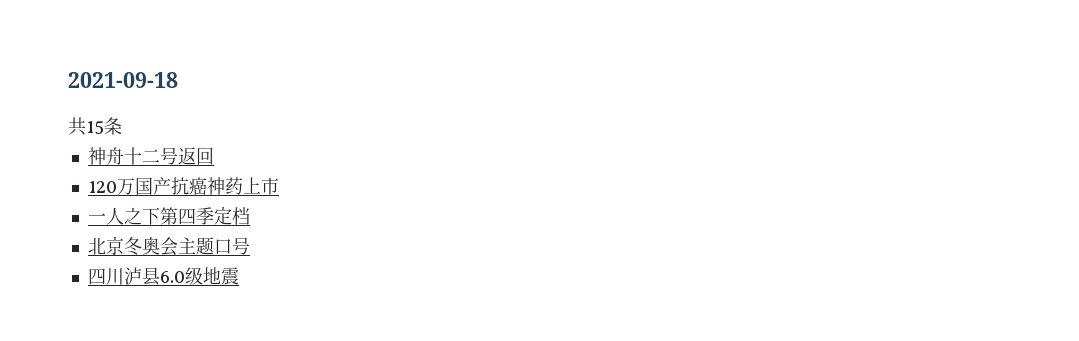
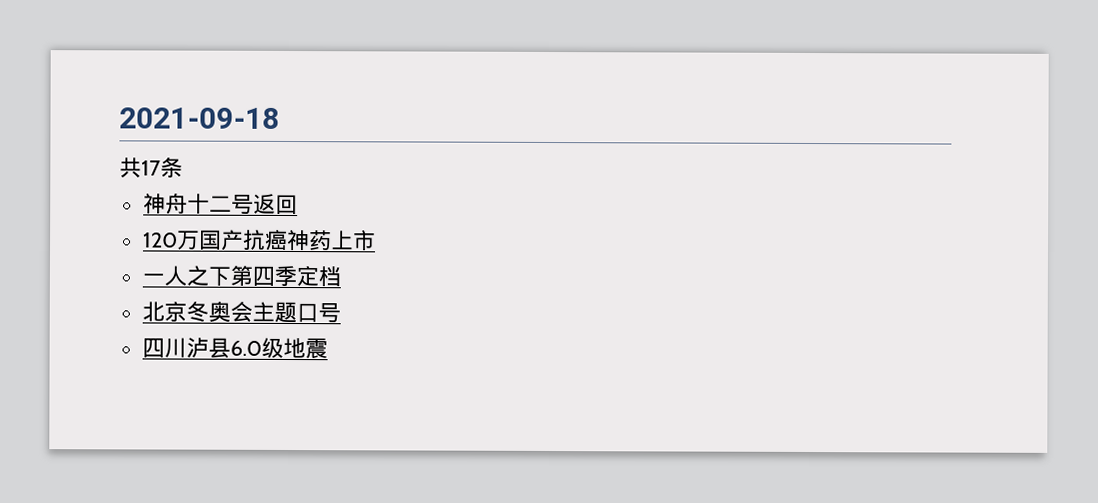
- 共15条
+ 共17条

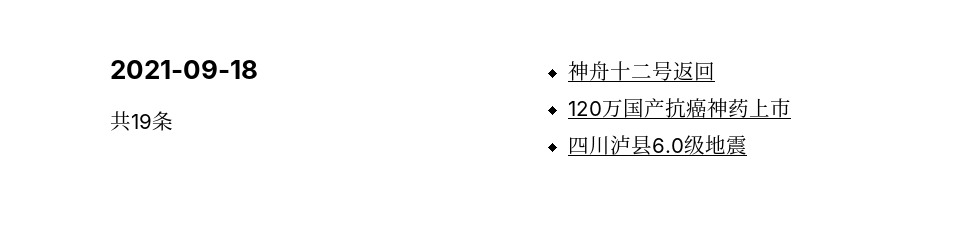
- 共17条
+ 共19条
- 一人之下第四季定档
- 北京冬奥会主题口号

